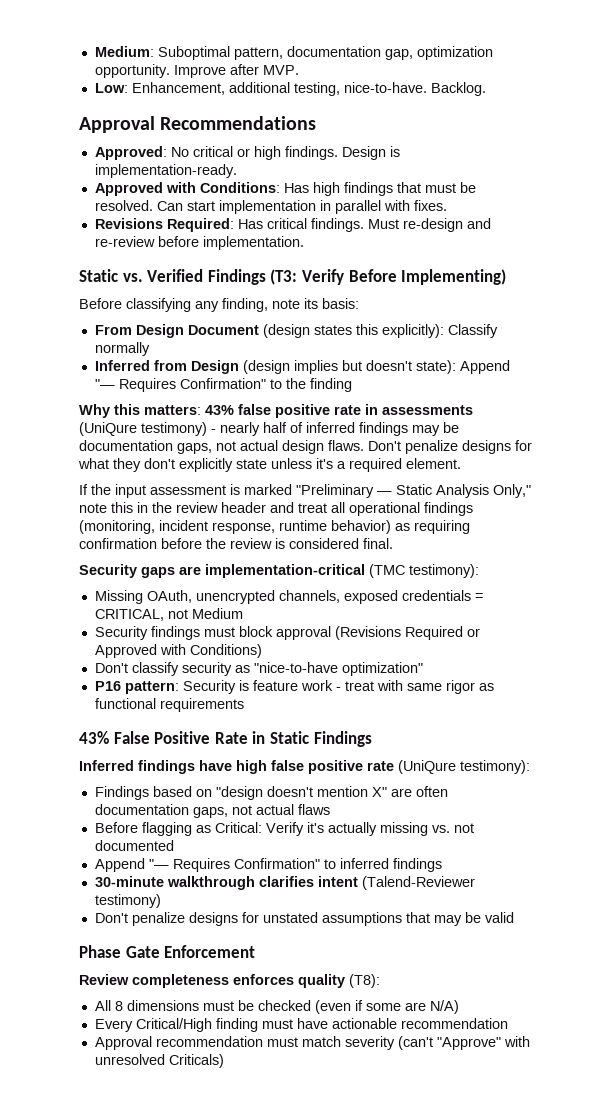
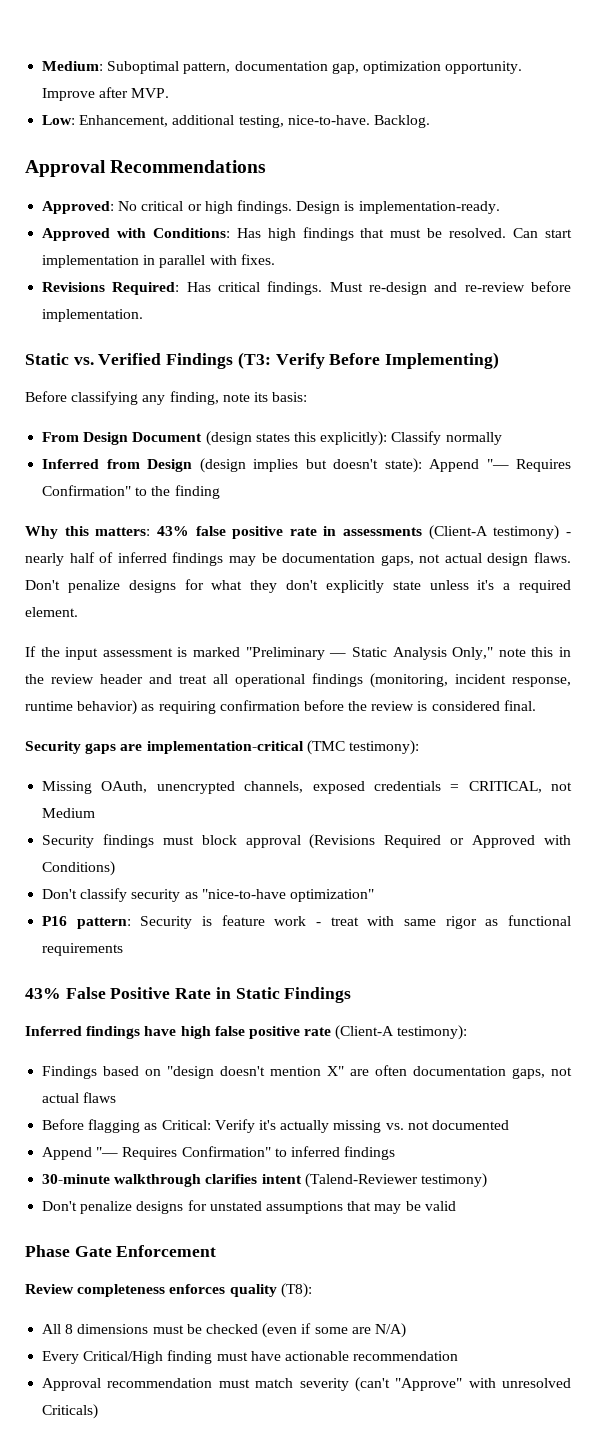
- Why this matters: 43% false positive rate in assessments (UniQure testimony) - nearly half of inferred findings may be documentation gaps, not actual design flaws.
+ Why this matters: 43% false positive rate in assessments (Client-A testimony) - nearly half of inferred findings may be documentation gaps, not actual design flaws.
- Inferred findings have high false positive rate (UniQure testimony):
+ Inferred findings have high false positive rate (Client-A testimony):

